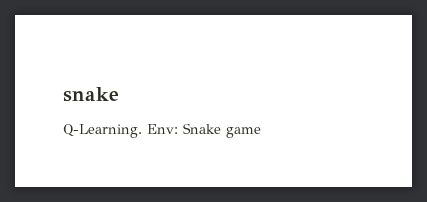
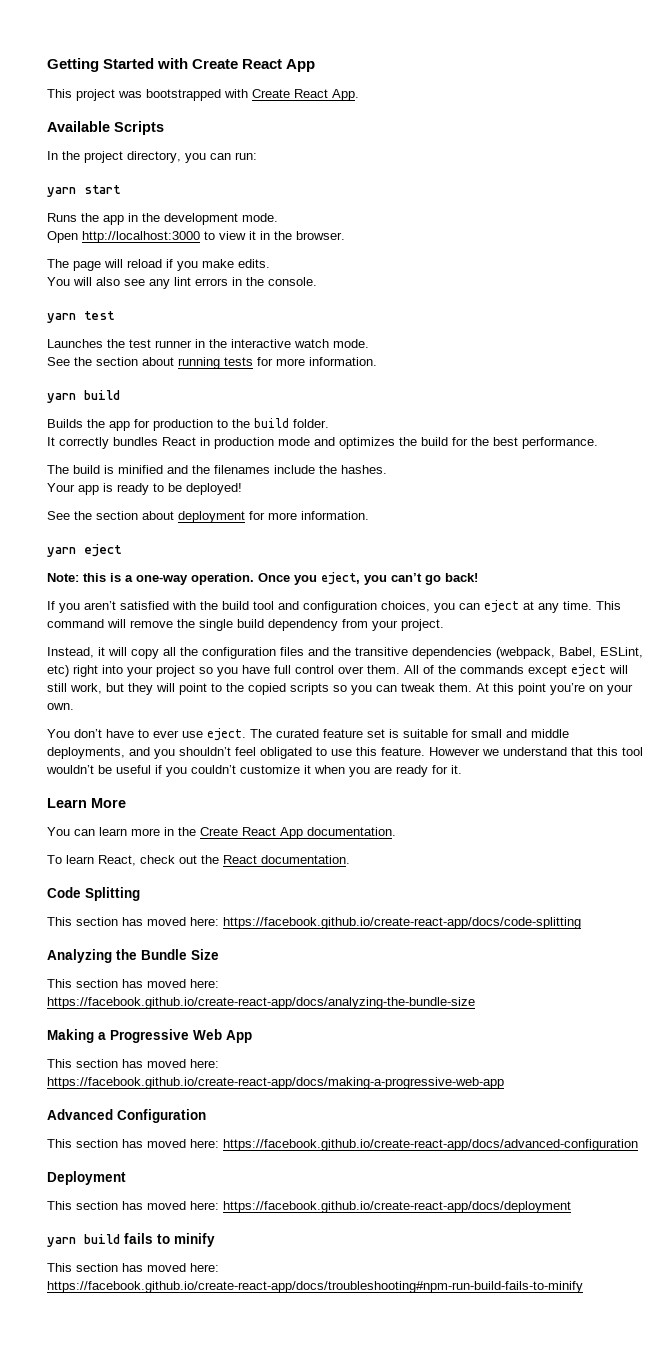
- snake
- Q-Learning. Env: Snake game
+ Getting Started with Create React App
+ This project was bootstrapped with Create React App.
+ Available Scripts
+ In the project directory, you can run:
+ yarn start
+ Runs the app in the development mode.
+ Open http://localhost:3000 to view it in the browser.
+ The page will reload if you make edits.
+ You will also see any lint errors in the console.
+ yarn test
+ Launches the test runner in the interactive watch mode.
+ See the section about running tests for more information.
+ yarn build
+ Builds the app for production to the build folder.
+ It correctly bundles React in production mode and optimizes the build for the best performance.
+ The build is minified and the filenames include the hashes.
+ Your app is ready to be deployed!
+ See the section about deployment for more information.
+ yarn eject
+ Note: this is a one-way operation. Once you eject, you can’t go back!
+ If you aren’t satisfied with the build tool and configuration choices, you can eject at any time. This command will remove the single build dependency from your project.
+ Instead, it will copy all the configuration files and the transitive dependencies (webpack, Babel, ESLint, etc) right into your project so you have full control over them. All of the commands except eject will still work, but they will point to the copied scripts so you can tweak them. At this point you’re on your own.
+ You don’t have to ever use eject. The curated feature set is suitable for small and middle deployments, and you shouldn’t feel obligated to use this feature. However we understand that this tool wouldn’t be useful if you couldn’t customize it when you are ready for it.
+ Learn More
+ You can learn more in the Create React App documentation.
+ To learn React, check out the React documentation.
+ Code Splitting
+ This section has moved here: https://facebook.github.io/create-react-app/docs/code-splitting
+ Analyzing the Bundle Size
+ This section has moved here: https://facebook.github.io/create-react-app/docs/analyzing-the-bundle-size
+ Making a Progressive Web App
+ This section has moved here: https://facebook.github.io/create-react-app/docs/making-a-progressive-web-app
+ Advanced Configuration
+ This section has moved here: https://facebook.github.io/create-react-app/docs/advanced-configuration
+ Deployment
+ This section has moved here: https://facebook.github.io/create-react-app/docs/deployment
+ yarn build fails to minify
+ This section has moved here: https://facebook.github.io/create-react-app/docs/troubleshooting#npm-run-build-fails-to-minify

